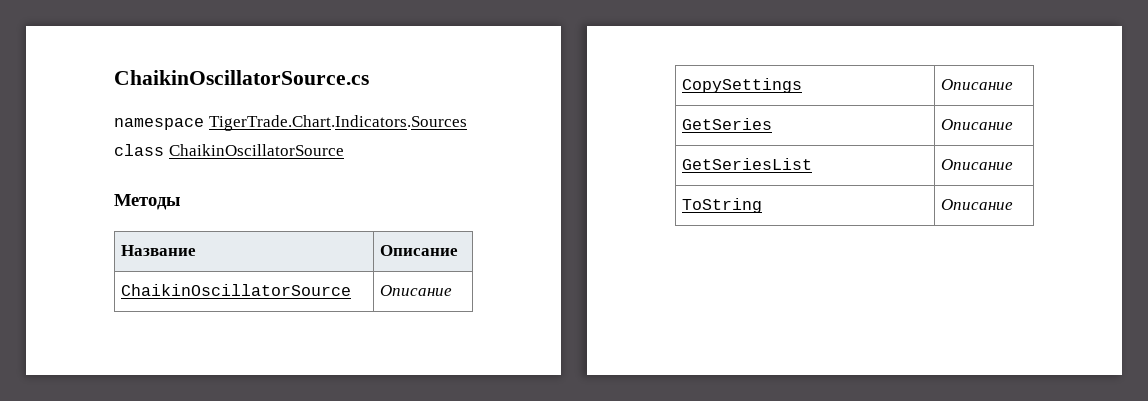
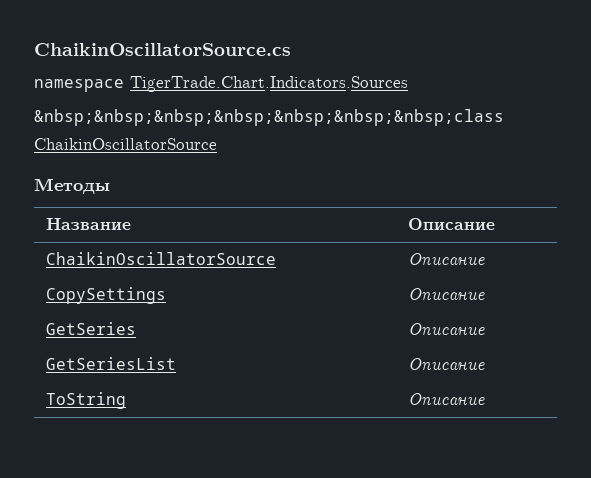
- class ChaikinOscillatorSource
+ &nbsp;&nbsp;&nbsp;&nbsp;&nbsp;&nbsp;&nbsp;class ChaikinOscillatorSource

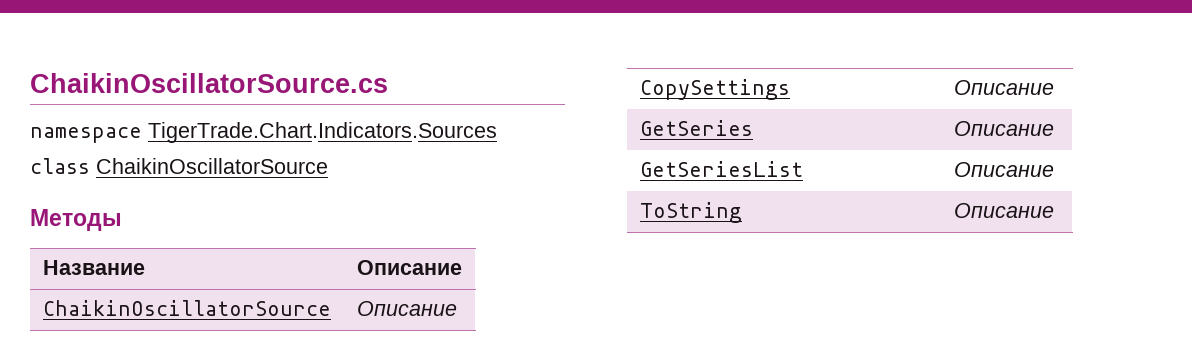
- &nbsp;&nbsp;&nbsp;&nbsp;&nbsp;&nbsp;&nbsp;class ChaikinOscillatorSource
+ class ChaikinOscillatorSource

